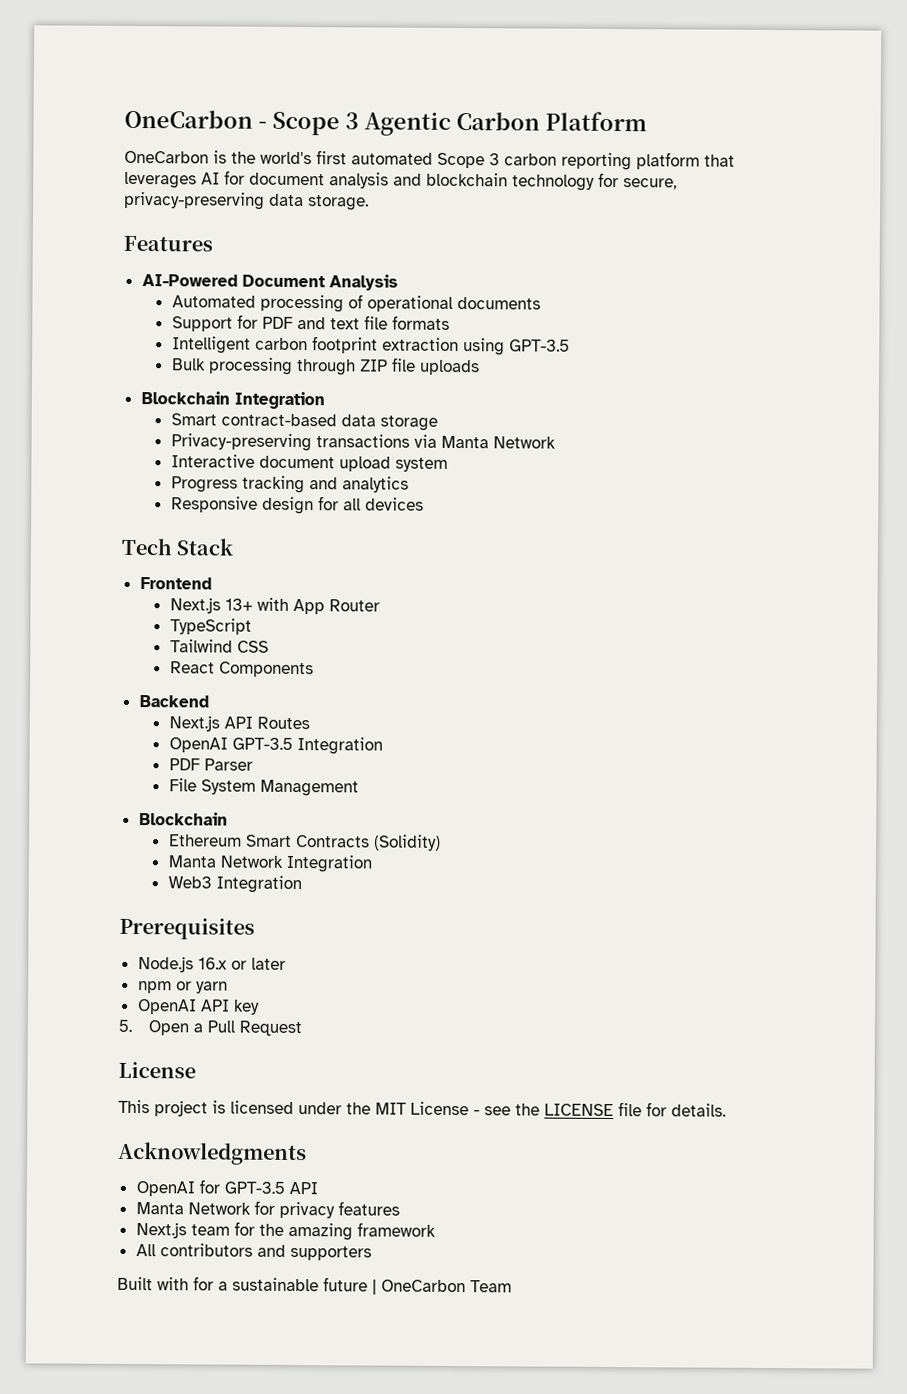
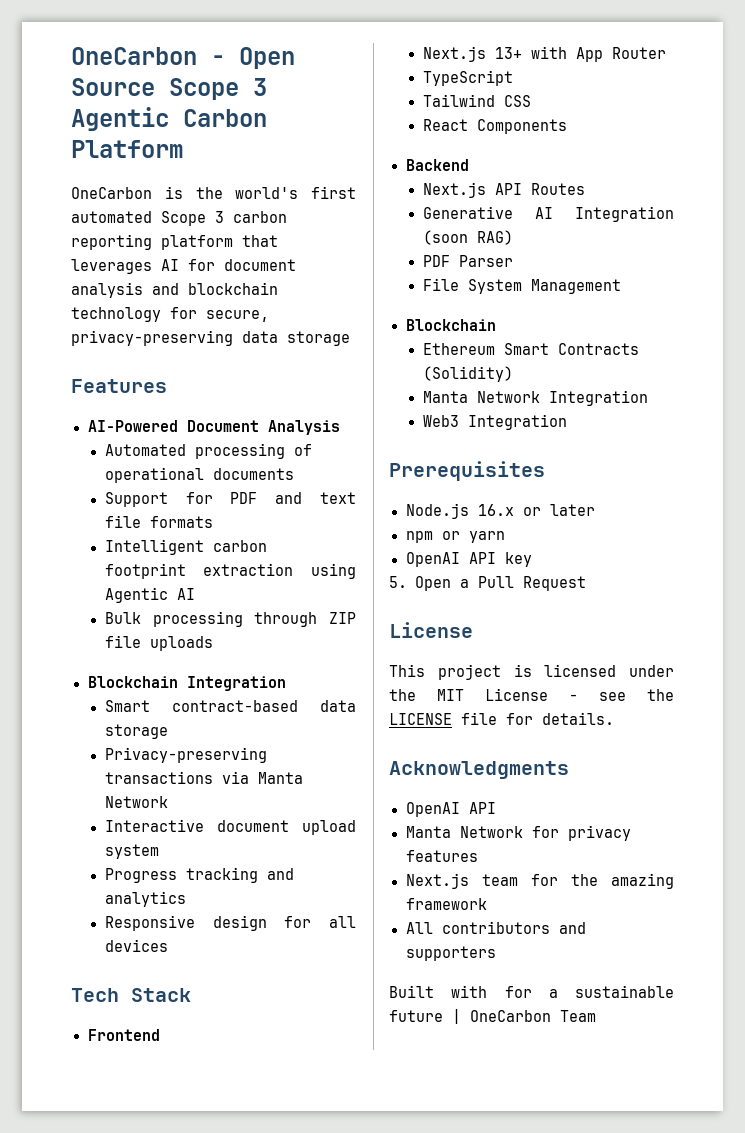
- OneCarbon - Scope 3 Agentic Carbon Platform
+ OneCarbon - Open Source Scope 3 Agentic Carbon Platform
- OneCarbon is the world's first automated Scope 3 carbon reporting platform that leverages AI for document analysis and blockchain technology for secure, privacy-preserving data storage.
+ OneCarbon is the world's first automated Scope 3 carbon reporting platform that leverages AI for document analysis and blockchain technology for secure, privacy-preserving data storage
- Intelligent carbon footprint extraction using GPT-3.5
+ Intelligent carbon footprint extraction using Agentic AI
- OpenAI GPT-3.5 Integration
+ Generative AI Integration (soon RAG)
  Acknowledgments
- OpenAI for GPT-3.5 API
+ OpenAI API

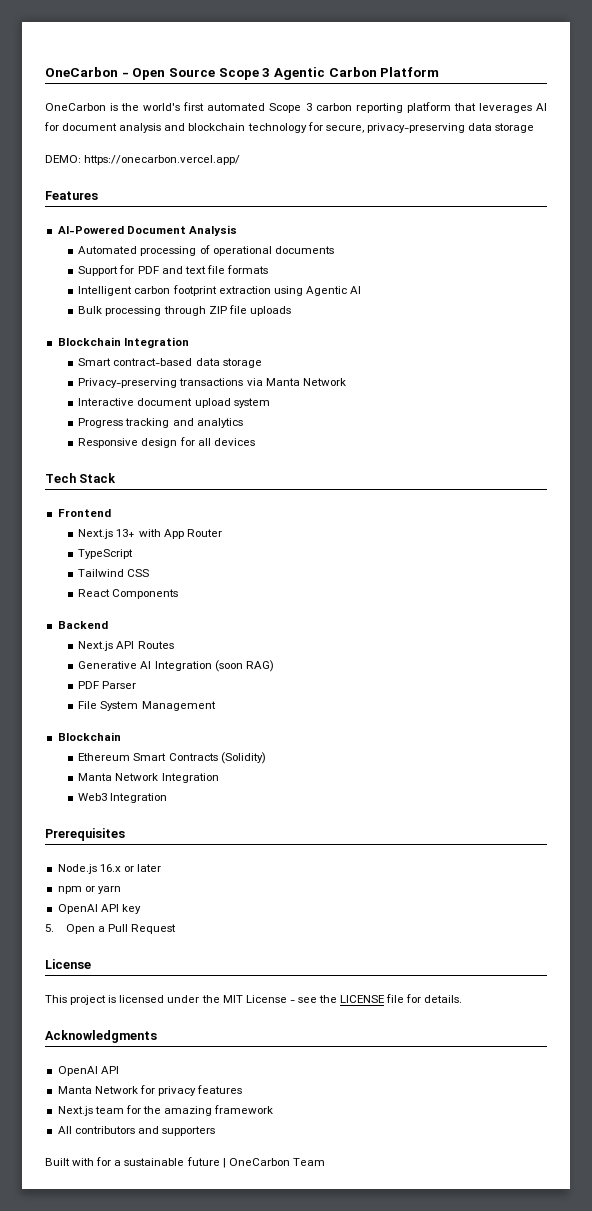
+ DEMO: https://onecarbon.vercel.app/

